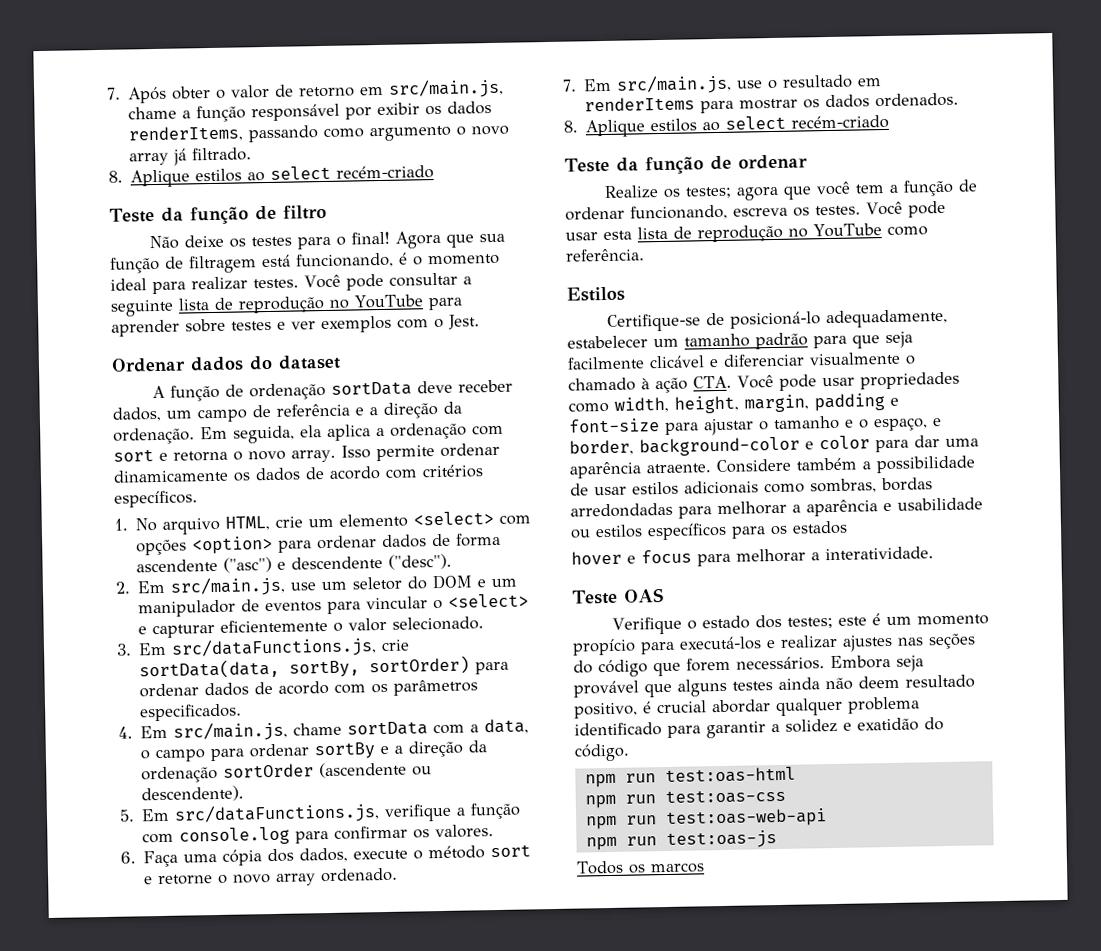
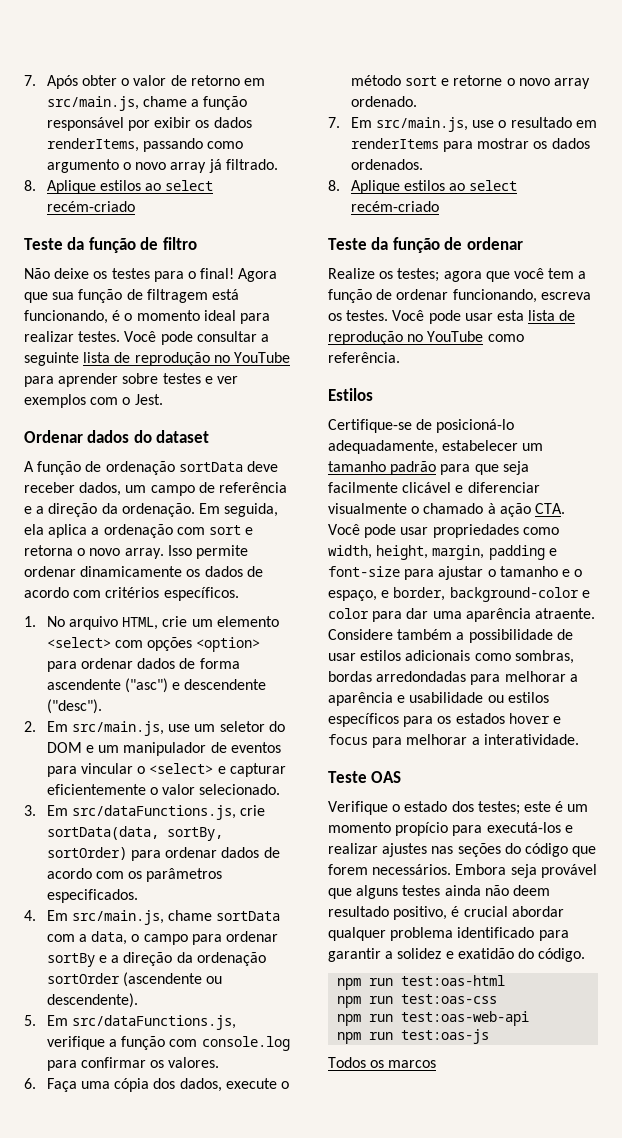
- Considere também a possibilidade de usar estilos adicionais como sombras, bordas arredondadas para melhorar a aparência e usabilidade ou estilos específicos para os estados
- hover e focus para melhorar a interatividade.
+ Considere também a possibilidade de usar estilos adicionais como sombras, bordas arredondadas para melhorar a aparência e usabilidade ou estilos específicos para os estados hover e focus para melhorar a interatividade.

